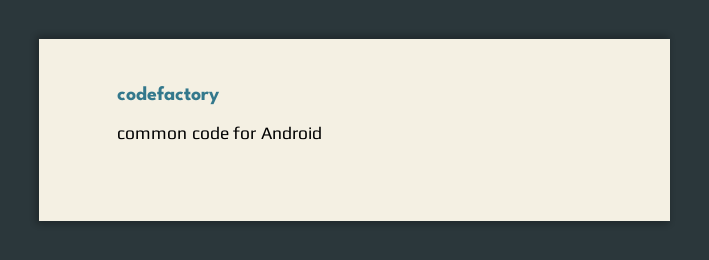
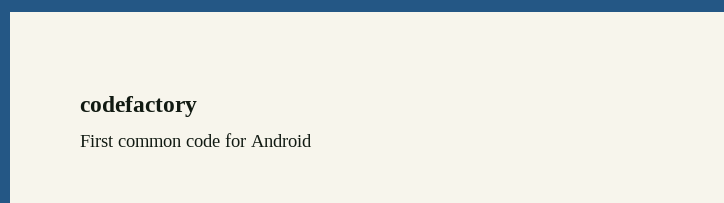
- common code for Android
+ First common code for Android

